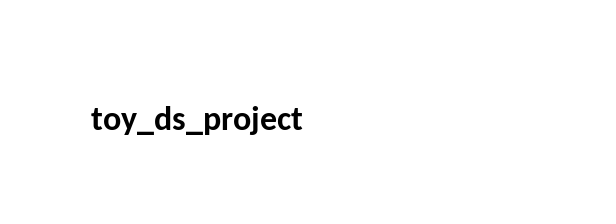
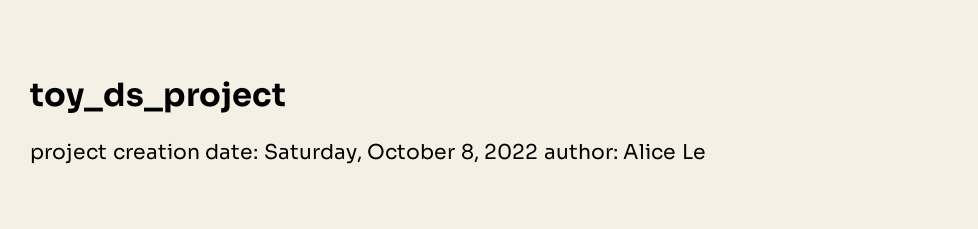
+ project creation date: Saturday, October 8, 2022 author: Alice Le

